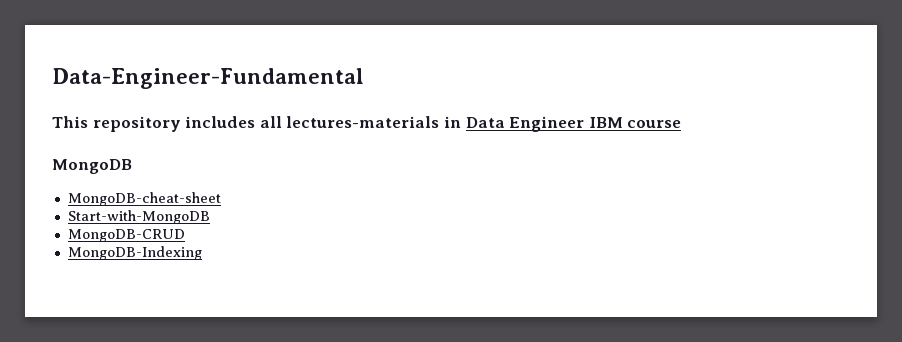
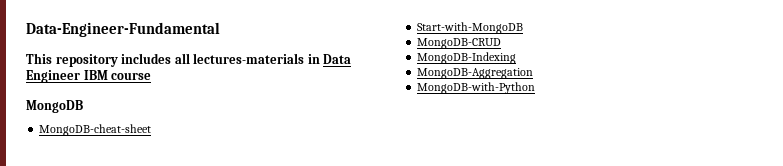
+ MongoDB-Aggregation
+ MongoDB-with-Python

